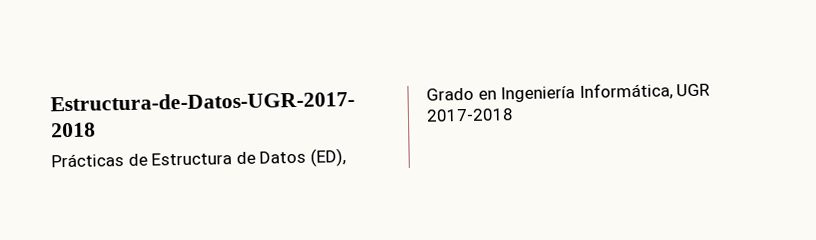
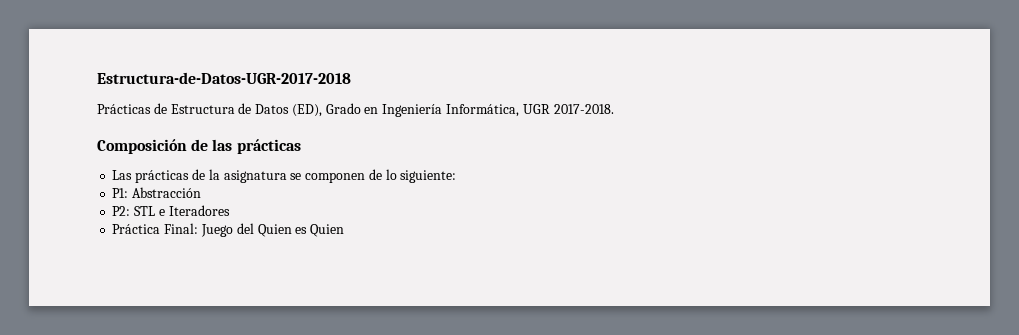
- Prácticas de Estructura de Datos (ED), Grado en Ingeniería Informática, UGR 2017-2018
+ Prácticas de Estructura de Datos (ED), Grado en Ingeniería Informática, UGR 2017-2018.
+ Composición de las prácticas
+ Las prácticas de la asignatura se componen de lo siguiente:
+ P1: Abstracción
+ P2: STL e Iteradores
+ Práctica Final: Juego del Quien es Quien

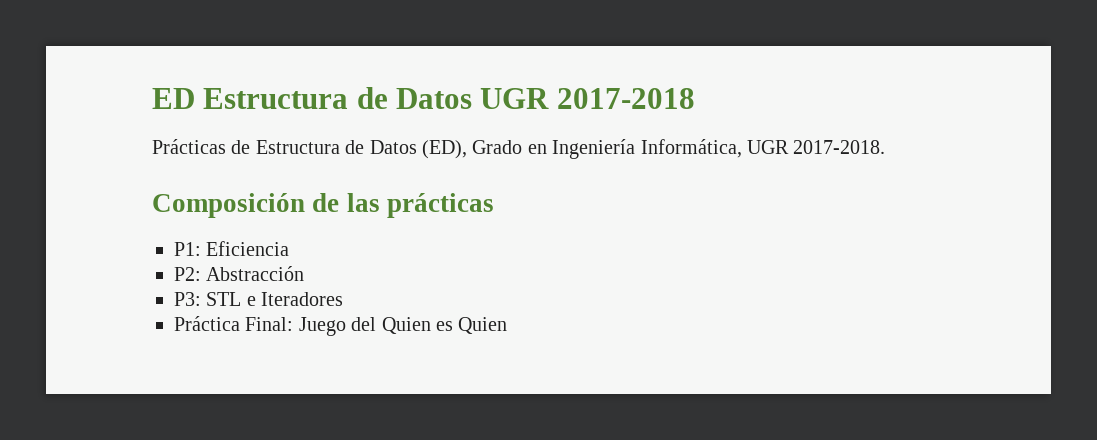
- Estructura-de-Datos-UGR-2017-2018
+ ED Estructura de Datos UGR 2017-2018
- Las prácticas de la asignatura se componen de lo siguiente:
- P1: Abstracción
+ P1: Eficiencia
+ P2: Abstracción
- P2: STL e Iteradores
+ P3: STL e Iteradores

